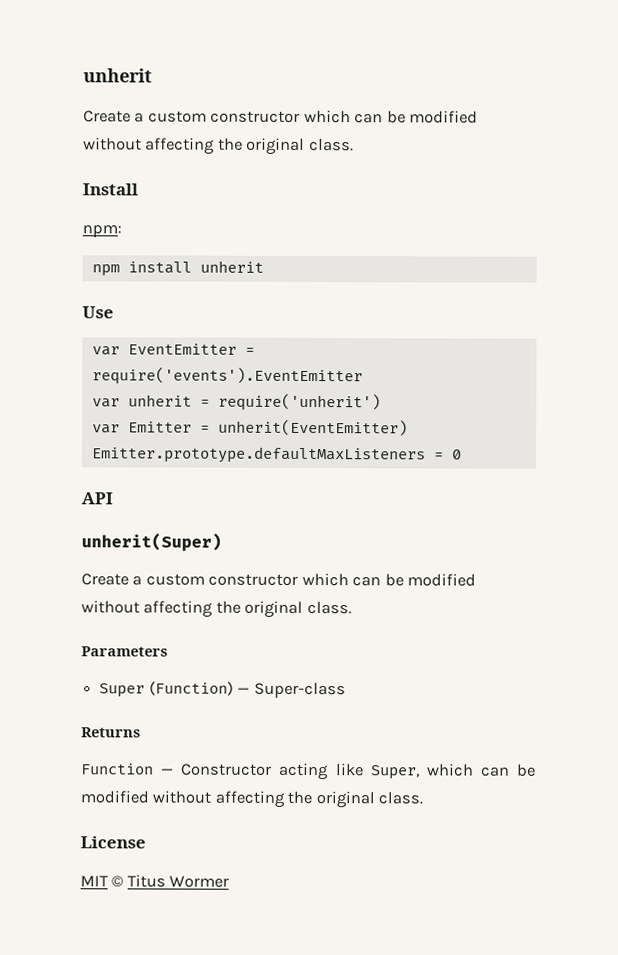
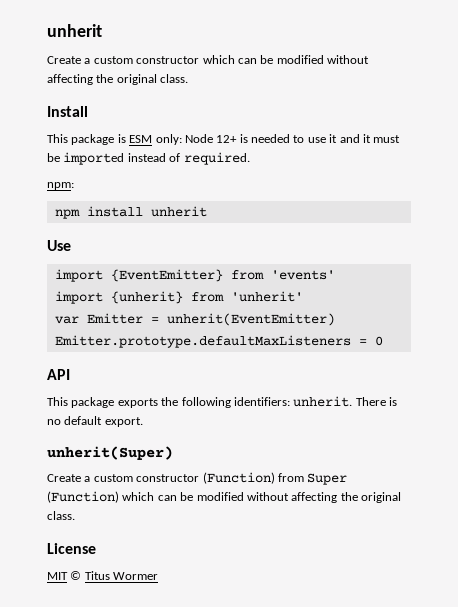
+ This package is ESM only: Node 12+ is needed to use it and it must be imported instead of required.
- var EventEmitter = require('events').EventEmitter
- var unherit = require('unherit')
+ import {EventEmitter} from 'events'
+ import {unherit} from 'unherit'
+ This package exports the following identifiers: unherit. There is no default export.
  unherit(Super)
- Create a custom constructor which can be modified without affecting the original class.
- Parameters
- Super (Function) — Super-class
- Returns
- Function — Constructor acting like Super, which can be modified without affecting the original class.
+ Create a custom constructor (Function) from Super (Function) which can be modified without affecting the original class.

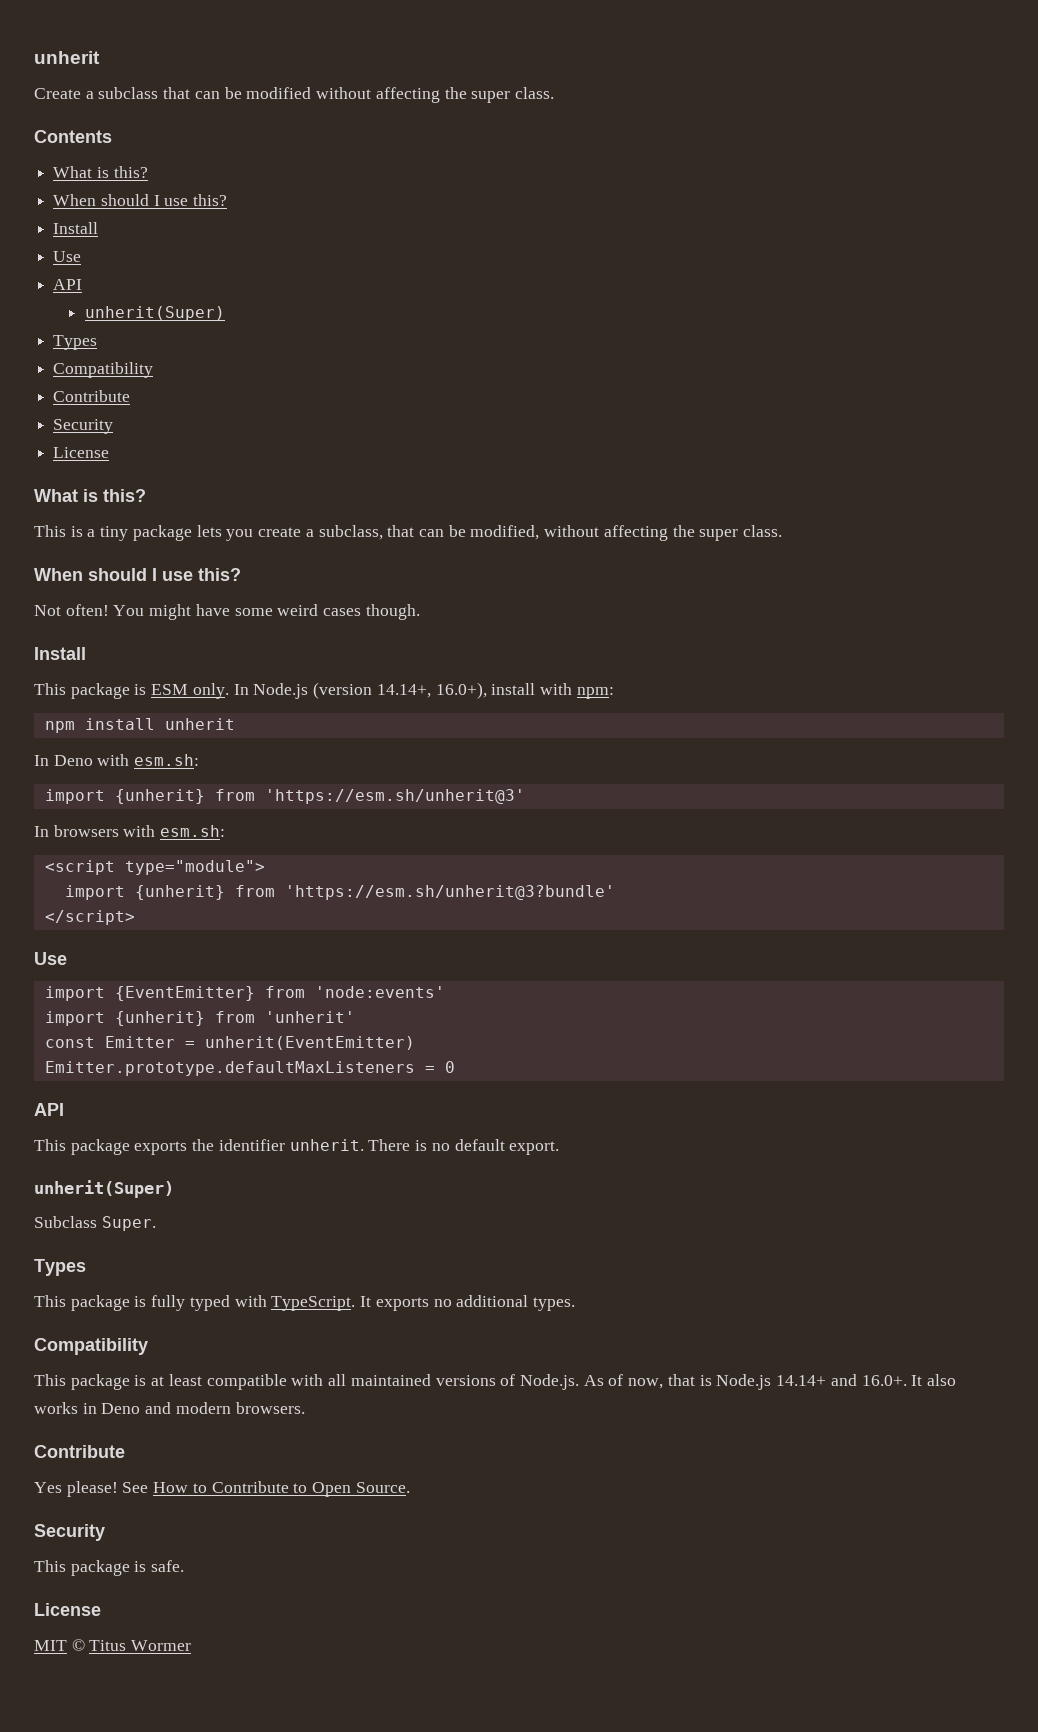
- Create a custom constructor which can be modified without affecting the original class.
+ Create a subclass that can be modified without affecting the super class.
+ Contents
+ What is this?
+ When should I use this?
+ Install
+ Use
+ API
+ unherit(Super)
+ Types
+ Compatibility
+ Contribute
+ Security
+ License
+ What is this?
+ This is a tiny package lets you create a subclass, that can be modified, without affecting the super class.
+ When should I use this?
+ Not often! You might have some weird cases though.
- This package is ESM only: Node 12+ is needed to use it and it must be imported instead of required.
- npm:
+ This package is ESM only. In Node.js (version 14.14+, 16.0+), install with npm:
  npm install unherit
+ In Deno with esm.sh:
+ import {unherit} from 'https://esm.sh/unherit@3'
+ In browsers with esm.sh:
+ <script type="module">
+ import {unherit} from 'https://esm.sh/unherit@3?bundle'
+ </script>
- import {EventEmitter} from 'events'
+ import {EventEmitter} from 'node:events'
- var Emitter = unherit(EventEmitter)
+ const Emitter = unherit(EventEmitter)
- This package exports the following identifiers: unherit.
+ This package exports the identifier unherit.
- Create a custom constructor (Function) from Super (Function) which can be modified without affecting the original class.
+ Subclass Super.
+ Types
+ This package is fully typed with TypeScript. It exports no additional types.
+ Compatibility
+ This package is at least compatible with all maintained versions of Node.js. As of now, that is Node.js 14.14+ and 16.0+. It also works in Deno and modern browsers.
+ Contribute
+ Yes please! See How to Contribute to Open Source.
+ Security
+ This package is safe.

